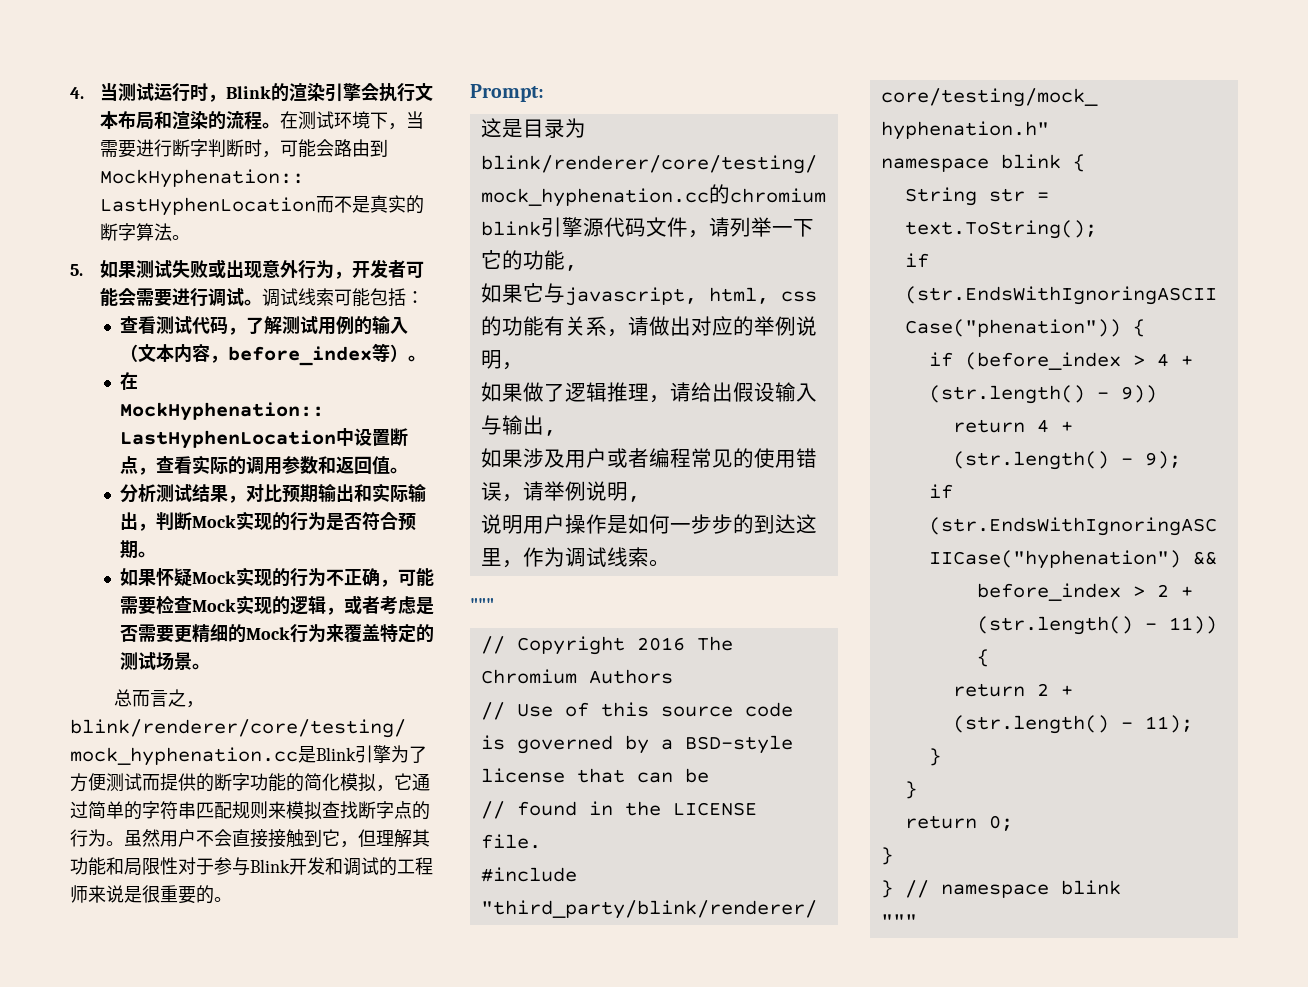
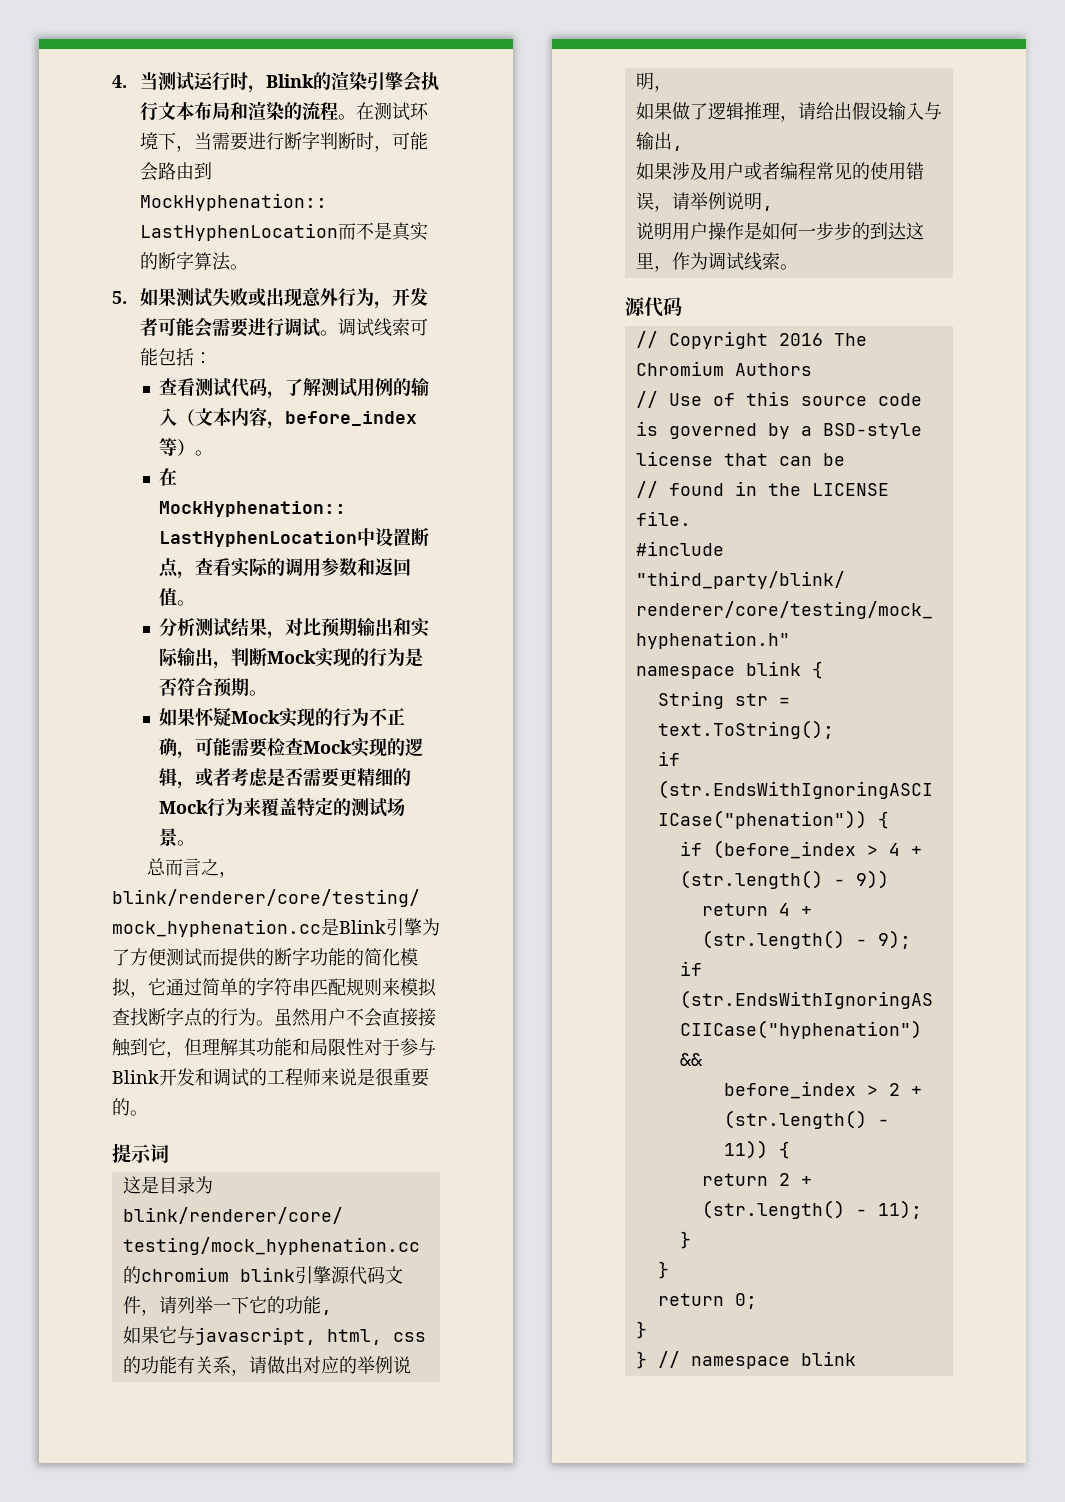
- Prompt:
+ 提示词
  说明用户操作是如何一步步的到达这里，作为调试线索。
- """
+ 源代码
  } // namespace blink
- """

